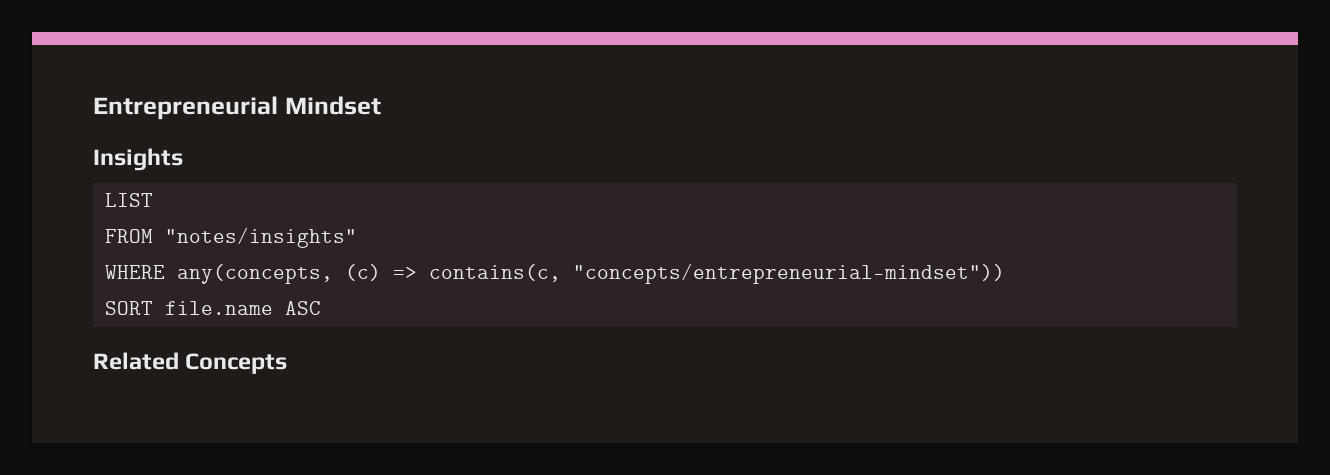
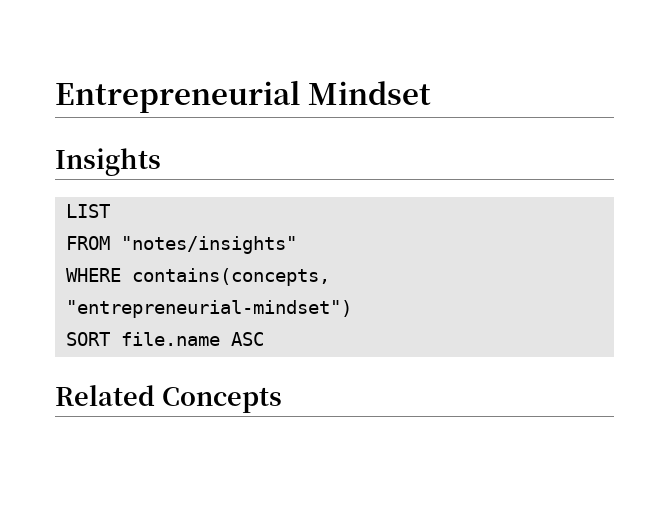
- WHERE any(concepts, (c) => contains(c, "concepts/entrepreneurial-mindset"))
+ WHERE contains(concepts, "entrepreneurial-mindset")

